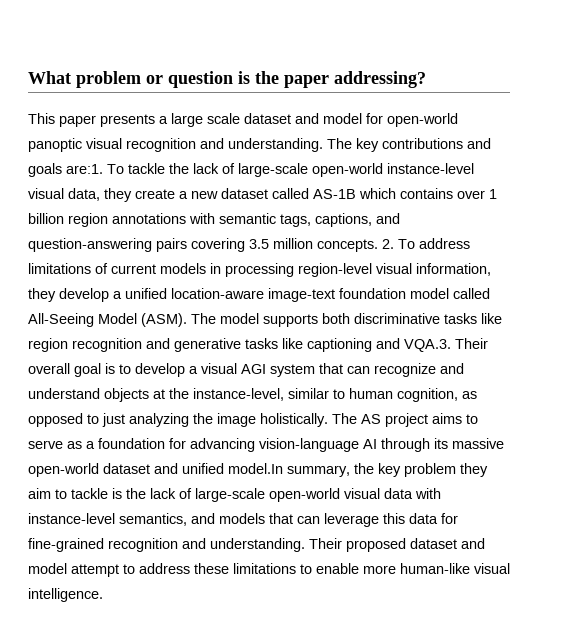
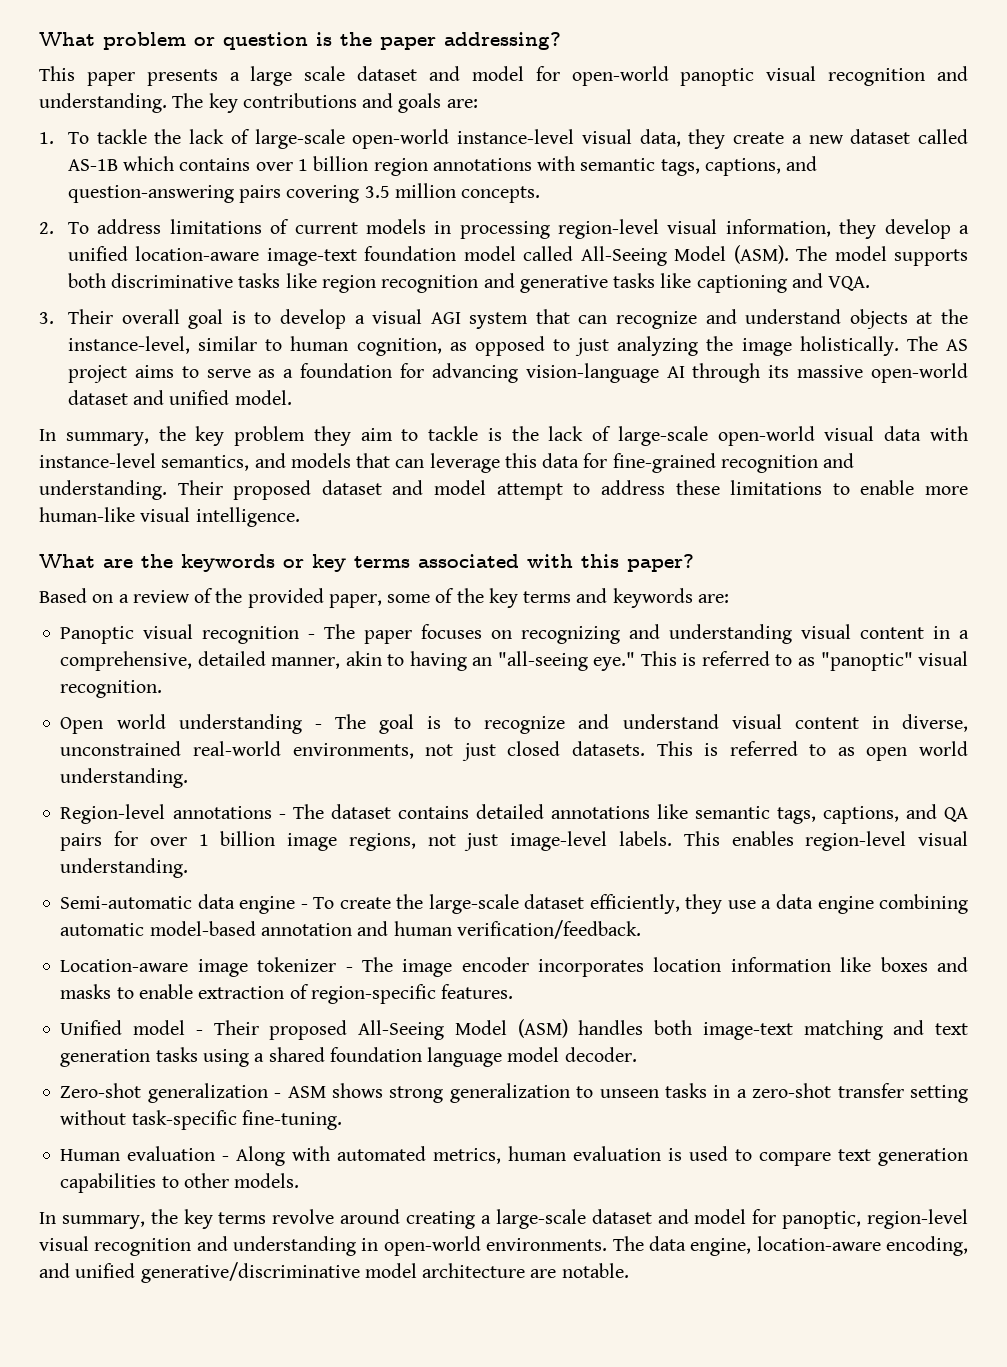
- The key contributions and goals are:1. To tackle the lack of large-scale open-world instance-level visual data, they create a new dataset called AS-1B which contains over 1 billion region annotations with semantic tags, captions, and question-answering pairs covering 3.5 million concepts. 2. To address limitations of current models in processing region-level visual information, they develop a unified location-aware image-text foundation model called All-Seeing Model (ASM).
+ The key contributions and goals are:
+ 1. To tackle the lack of large-scale open-world instance-level visual data, they create a new dataset called AS-1B which contains over 1 billion region annotations with semantic tags, captions, and question-answering pairs covering 3.5 million concepts.
+ 2. To address limitations of current models in processing region-level visual information, they develop a unified location-aware image-text foundation model called All-Seeing Model (ASM).
- The model supports both discriminative tasks like region recognition and generative tasks like captioning and VQA.3. Their overall goal is to develop a visual AGI system that can recognize and understand objects at the instance-level, similar to human cognition, as opposed to just analyzing the image holistically.
+ The model supports both discriminative tasks like region recognition and generative tasks like captioning and VQA.
+ 3. Their overall goal is to develop a visual AGI system that can recognize and understand objects at the instance-level, similar to human cognition, as opposed to just analyzing the image holistically.
- The AS project aims to serve as a foundation for advancing vision-language AI through its massive open-world dataset and unified model.In summary, the key problem they aim to tackle is the lack of large-scale open-world visual data with instance-level semantics, and models that can leverage this data for fine-grained recognition and understanding.
+ The AS project aims to serve as a foundation for advancing vision-language AI through its massive open-world dataset and unified model.
+ In summary, the key problem they aim to tackle is the lack of large-scale open-world visual data with instance-level semantics, and models that can leverage this data for fine-grained recognition and understanding.
+ What are the keywords or key terms associated with this paper?
+ Based on a review of the provided paper, some of the key terms and keywords are:
+ Panoptic visual recognition - The paper focuses on recognizing and understanding visual content in a comprehensive, detailed manner, akin to having an "all-seeing eye." This is referred to as "panoptic" visual recognition.
+ Open world understanding - The goal is to recognize and understand visual content in diverse, unconstrained real-world environments, not just closed datasets. This is referred to as open world understanding.
+ Region-level annotations - The dataset contains detailed annotations like semantic tags, captions, and QA pairs for over 1 billion image regions, not just image-level labels. This enables region-level visual understanding.
+ Semi-automatic data engine - To create the large-scale dataset efficiently, they use a data engine combining automatic model-based annotation and human verification/feedback.
+ Location-aware image tokenizer - The image encoder incorporates location information like boxes and masks to enable extraction of region-specific features.
+ Unified model - Their proposed All-Seeing Model (ASM) handles both image-text matching and text generation tasks using a shared foundation language model decoder.
+ Zero-shot generalization - ASM shows strong generalization to unseen tasks in a zero-shot transfer setting without task-specific fine-tuning.
+ Human evaluation - Along with automated metrics, human evaluation is used to compare text generation capabilities to other models.
+ In summary, the key terms revolve around creating a large-scale dataset and model for panoptic, region-level visual recognition and understanding in open-world environments. The data engine, location-aware encoding, and unified generative/discriminative model architecture are notable.

